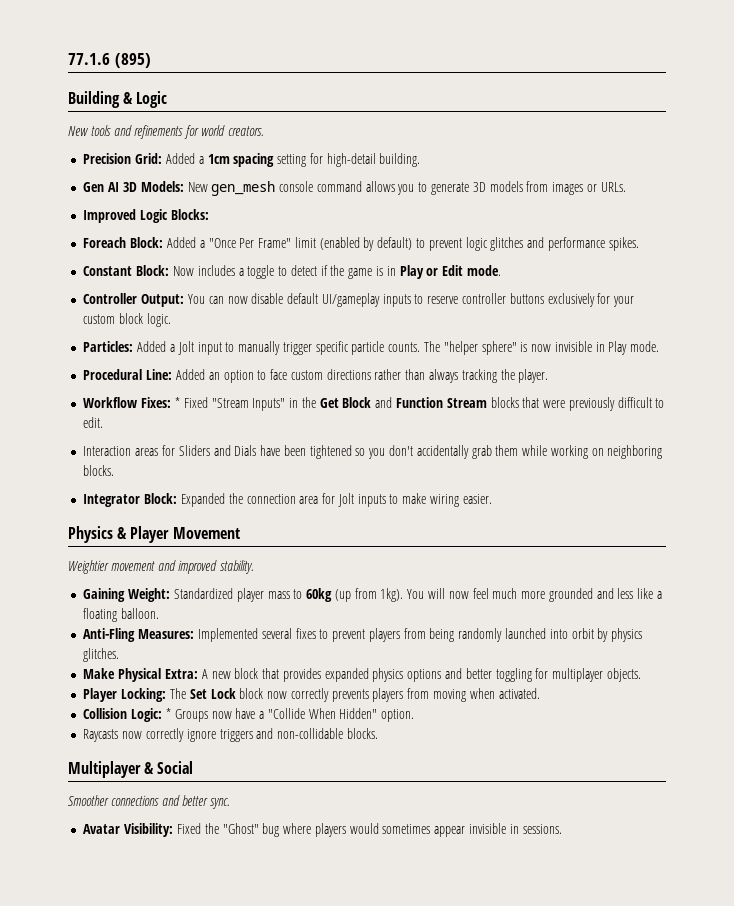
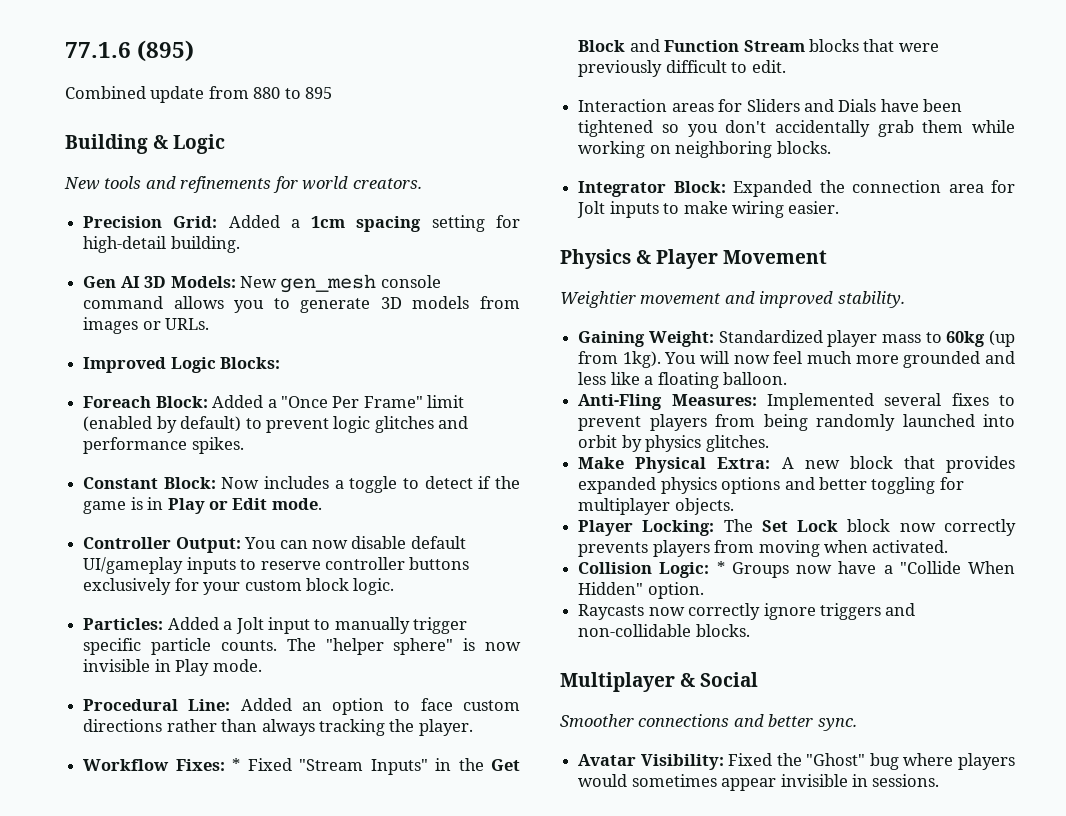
+ Combined update from 880 to 895

